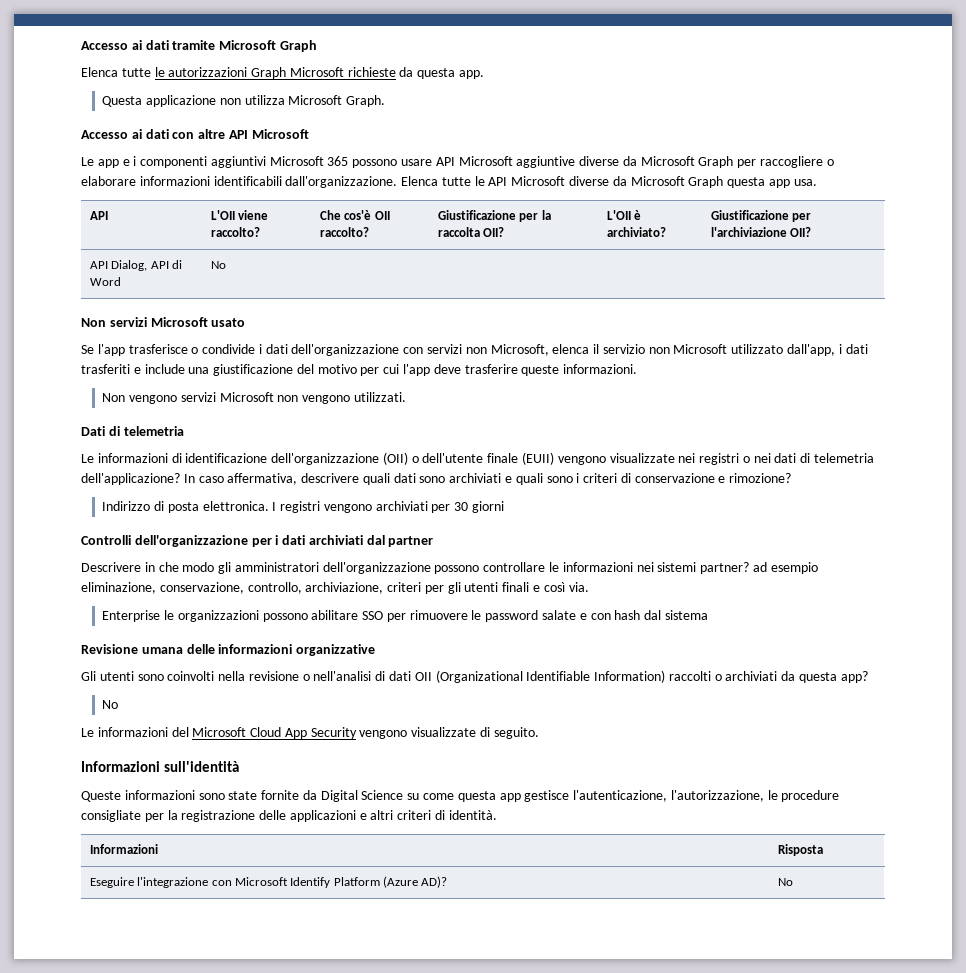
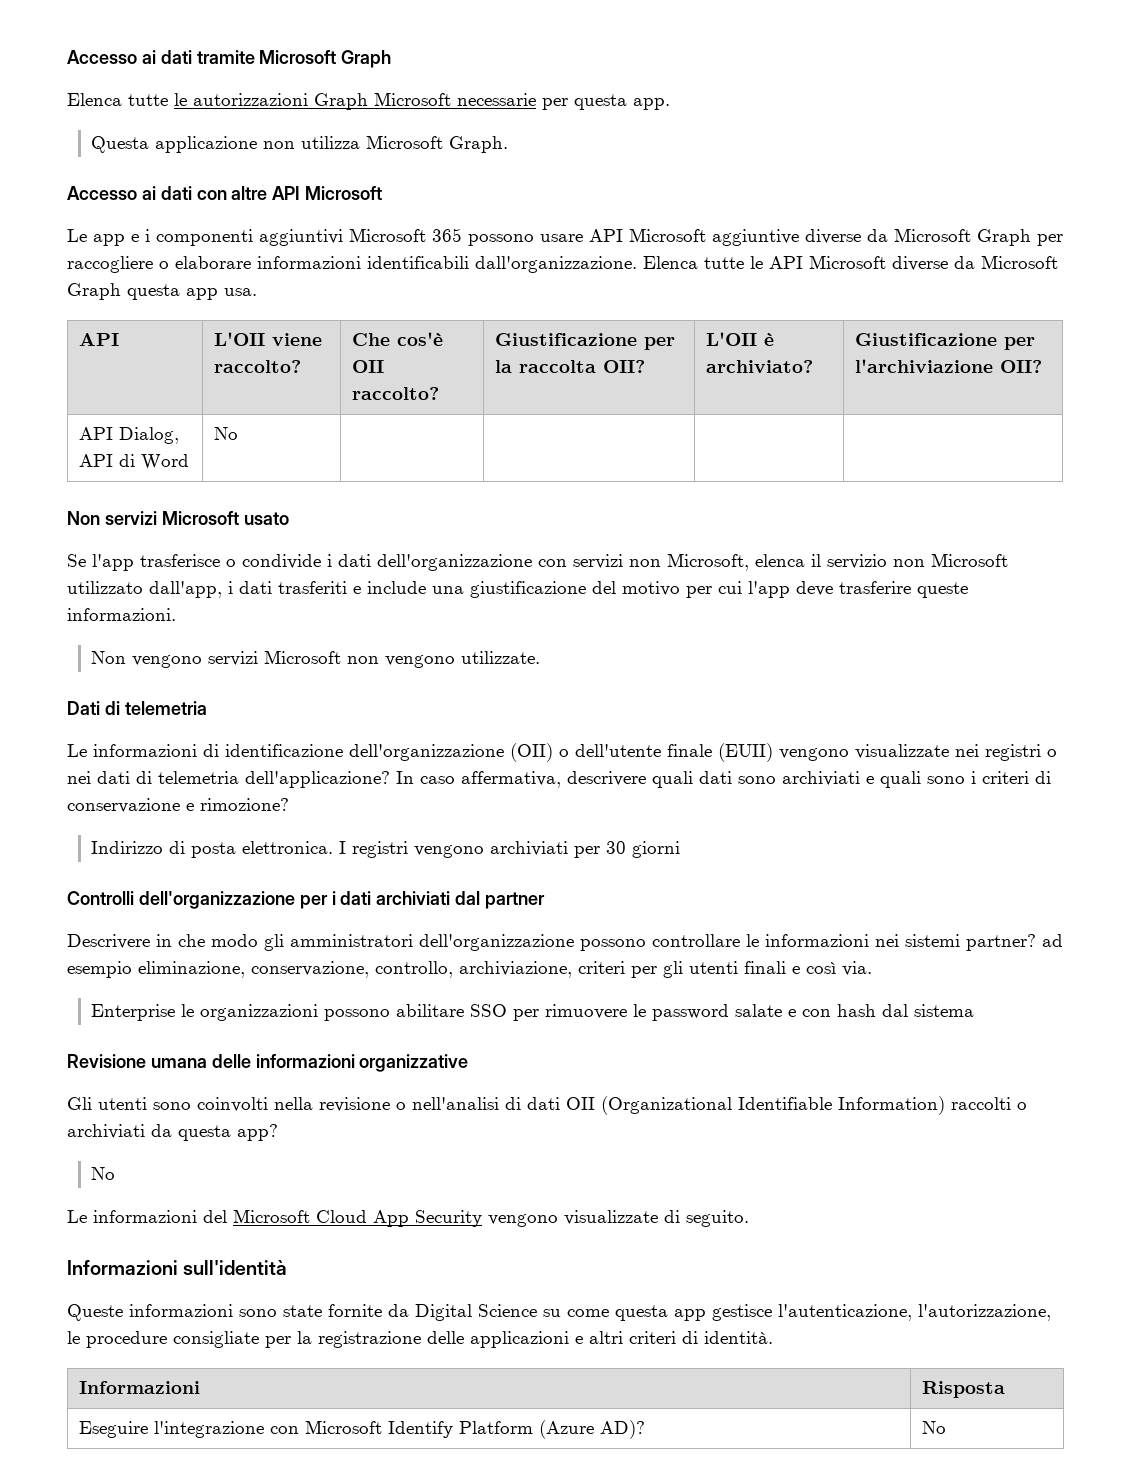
- Elenca tutte le autorizzazioni Graph Microsoft richieste da questa app.
+ Elenca tutte le autorizzazioni Graph Microsoft necessarie per questa app.
- Non vengono servizi Microsoft non vengono utilizzati.
+ Non vengono servizi Microsoft non vengono utilizzate.

